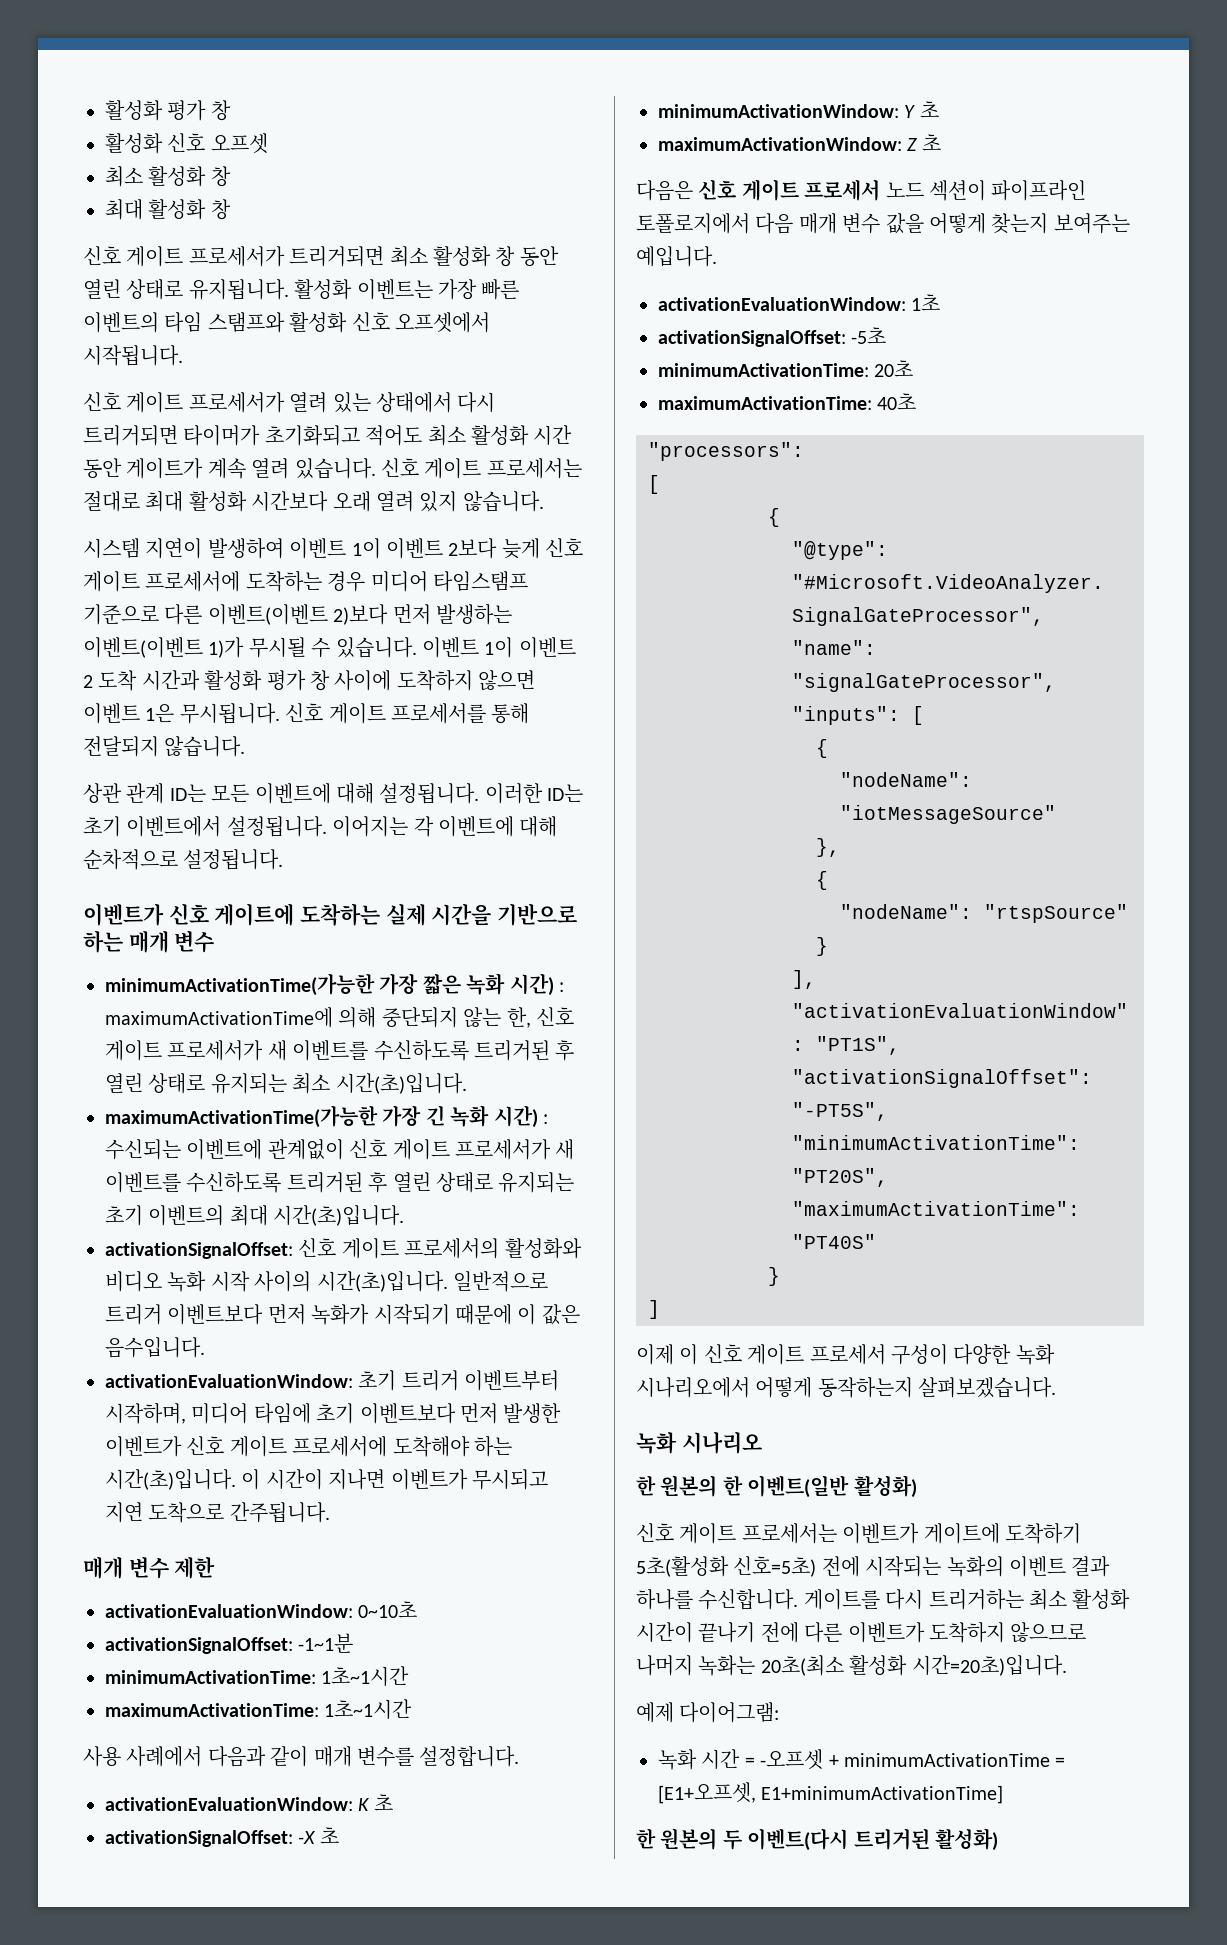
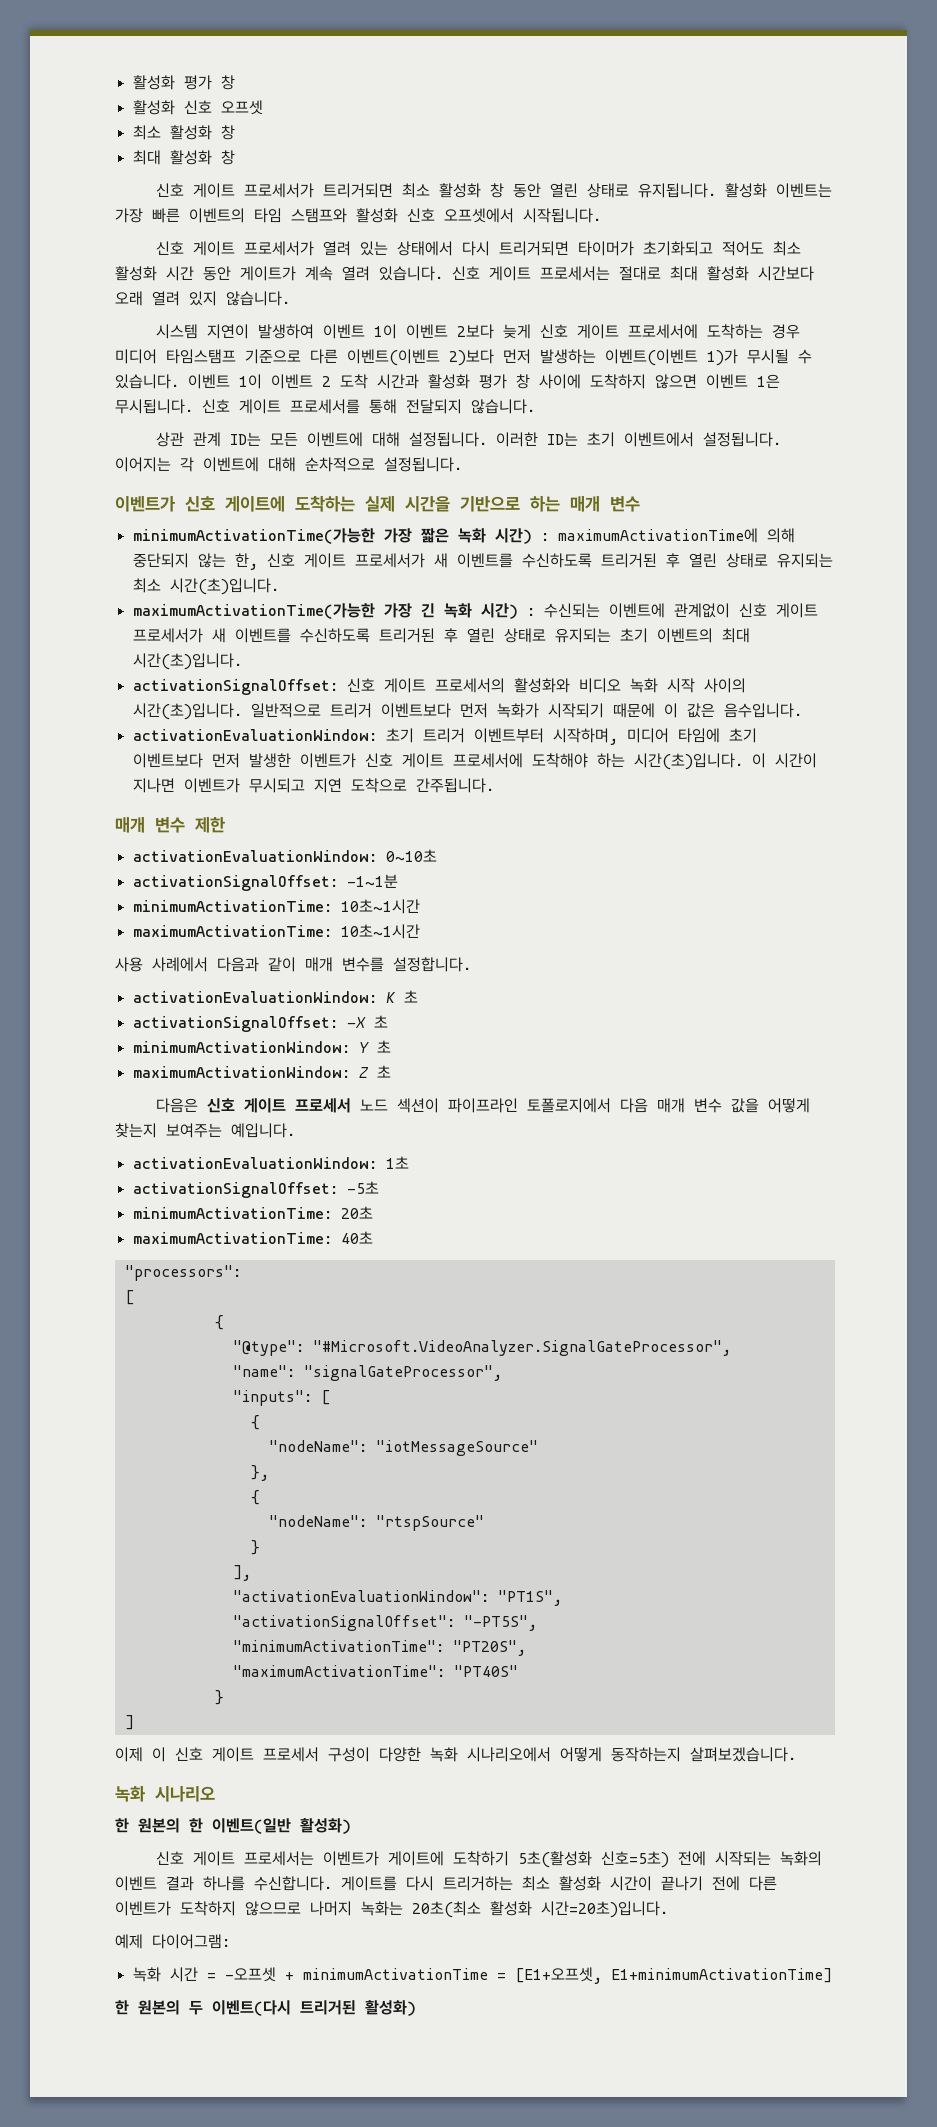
- minimumActivationTime: 1초~1시간
- maximumActivationTime: 1초~1시간
+ minimumActivationTime: 10초~1시간
+ maximumActivationTime: 10초~1시간

